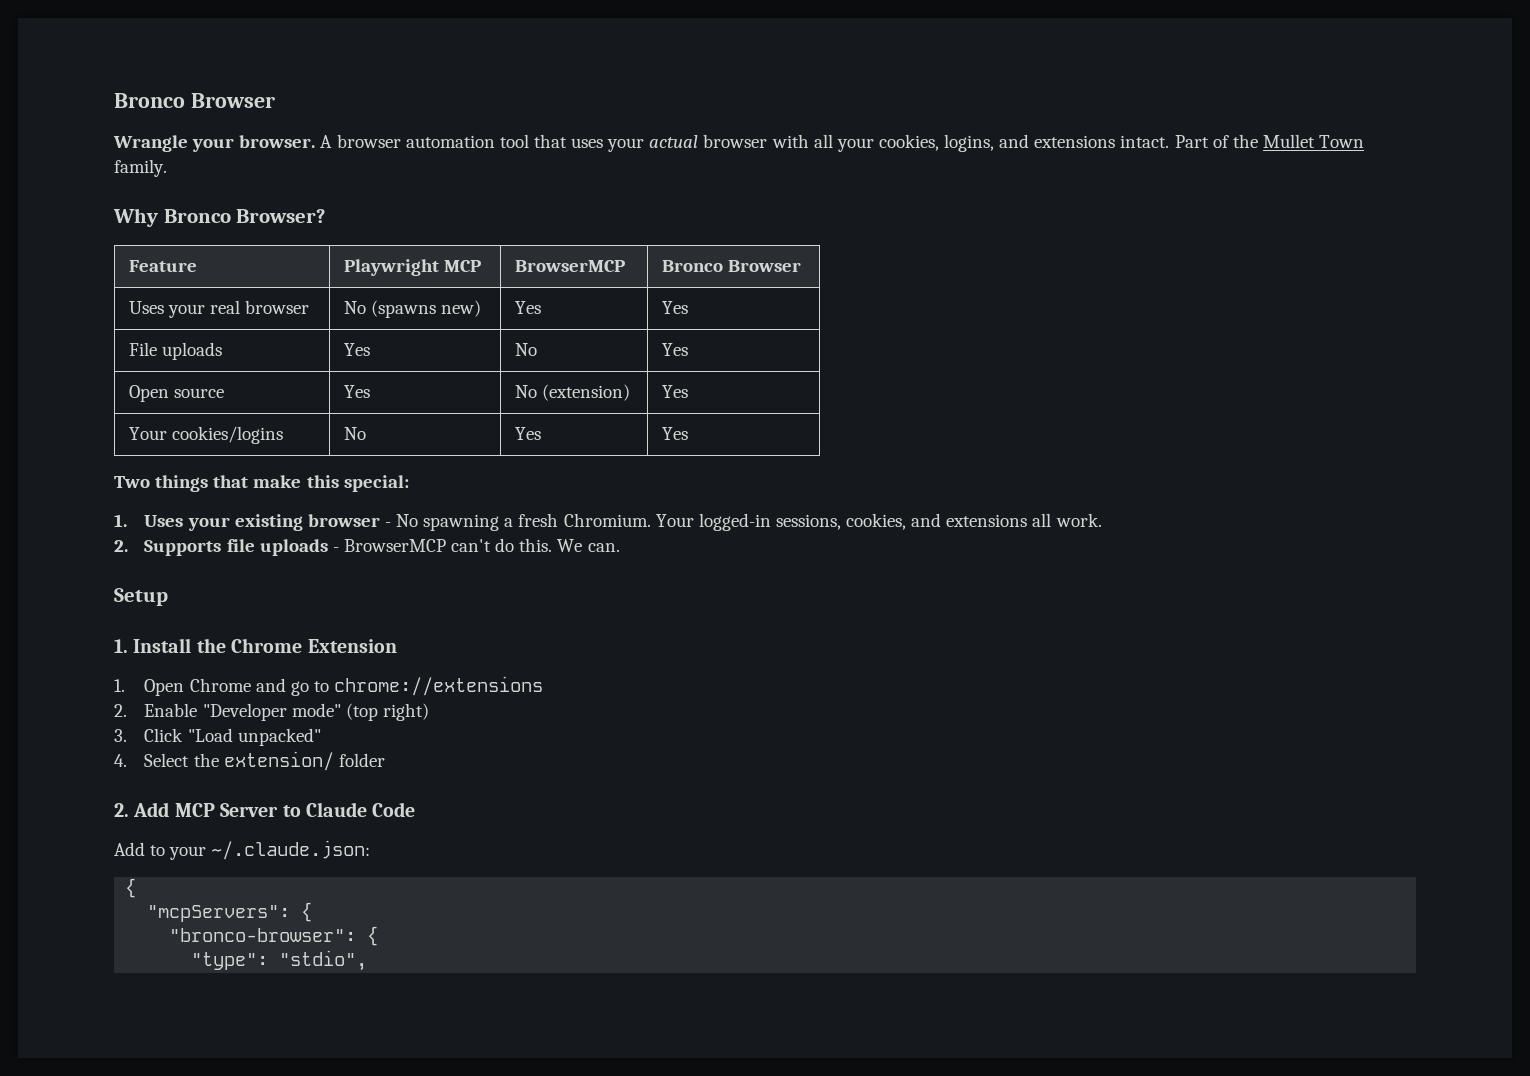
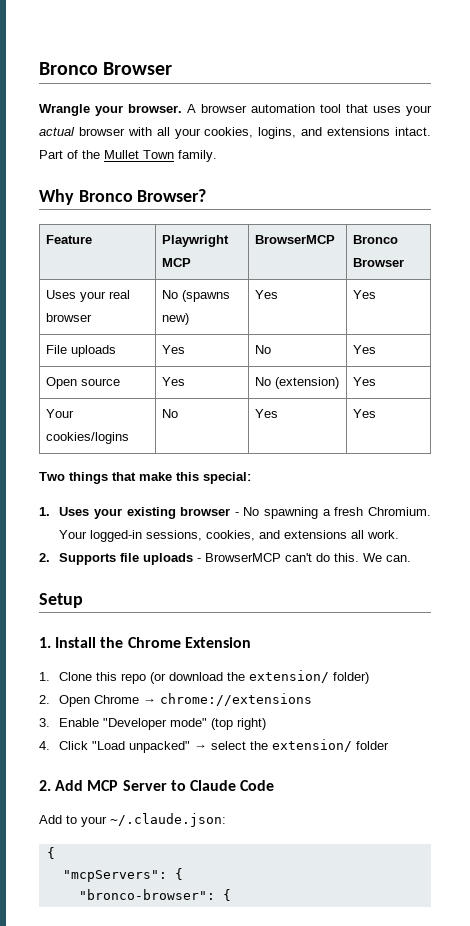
- 1. Open Chrome and go to chrome://extensions
+ 1. Clone this repo (or download the extension/ folder)
+ 2. Open Chrome → chrome://extensions
- 2. Enable "Developer mode" (top right)
+ 3. Enable "Developer mode" (top right)
- 3. Click "Load unpacked"
- 4. Select the extension/ folder
+ 4. Click "Load unpacked" → select the extension/ folder
- "type": "stdio",

